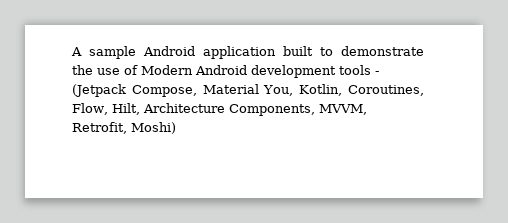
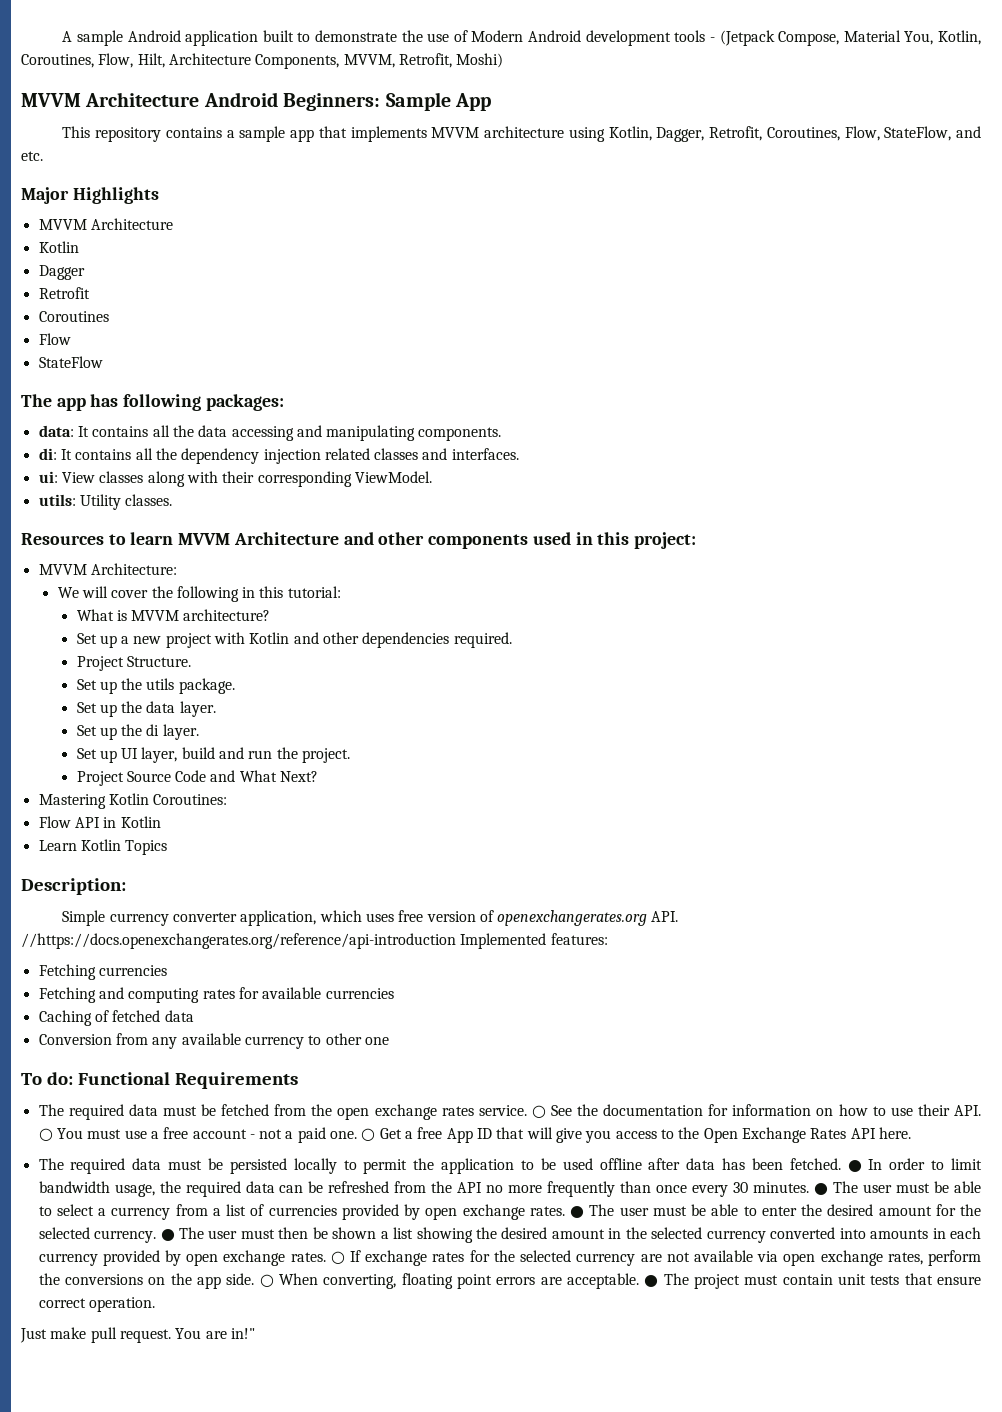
+ MVVM Architecture Android Beginners: Sample App
+ This repository contains a sample app that implements MVVM architecture using Kotlin, Dagger, Retrofit, Coroutines, Flow, StateFlow, and etc.
+ Major Highlights
+ MVVM Architecture
+ Kotlin
+ Dagger
+ Retrofit
+ Coroutines
+ Flow
+ StateFlow
+ The app has following packages:
+ data: It contains all the data accessing and manipulating components.
+ di: It contains all the dependency injection related classes and interfaces.
+ ui: View classes along with their corresponding ViewModel.
+ utils: Utility classes.
+ Resources to learn MVVM Architecture and other components used in this project:
+ MVVM Architecture:
+ We will cover the following in this tutorial:
+ What is MVVM architecture?
+ Set up a new project with Kotlin and other dependencies required.
+ Project Structure.
+ Set up the utils package.
+ Set up the data layer.
+ Set up the di layer.
+ Set up UI layer, build and run the project.
+ Project Source Code and What Next?
+ Mastering Kotlin Coroutines:
+ Flow API in Kotlin
+ Learn Kotlin Topics
+ Description:
+ Simple currency converter application, which uses free version of openexchangerates.org API. //https://docs.openexchangerates.org/reference/api-introduction Implemented features:
+ Fetching currencies
+ Fetching and computing rates for available currencies
+ Caching of fetched data
+ Conversion from any available currency to other one
+ To do: Functional Requirements
+ The required data must be fetched from the open exchange rates service. ○ See the documentation for information on how to use their API. ○ You must use a free account - not a paid one. ○ Get a free App ID that will give you access to the Open Exchange Rates API here.
+ The required data must be persisted locally to permit the application to be used offline after data has been fetched. ● In order to limit bandwidth usage, the required data can be refreshed from the API no more frequently than once every 30 minutes. ● The user must be able to select a currency from a list of currencies provided by open exchange rates. ● The user must be able to enter the desired amount for the selected currency. ● The user must then be shown a list showing the desired amount in the selected currency converted into amounts in each currency provided by open exchange rates. ○ If exchange rates for the selected currency are not available via open exchange rates, perform the conversions on the app side. ○ When converting, floating point errors are acceptable. ● The project must contain unit tests that ensure correct operation.
+ Just make pull request. You are in!"

